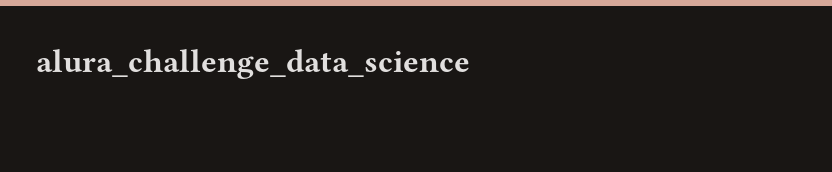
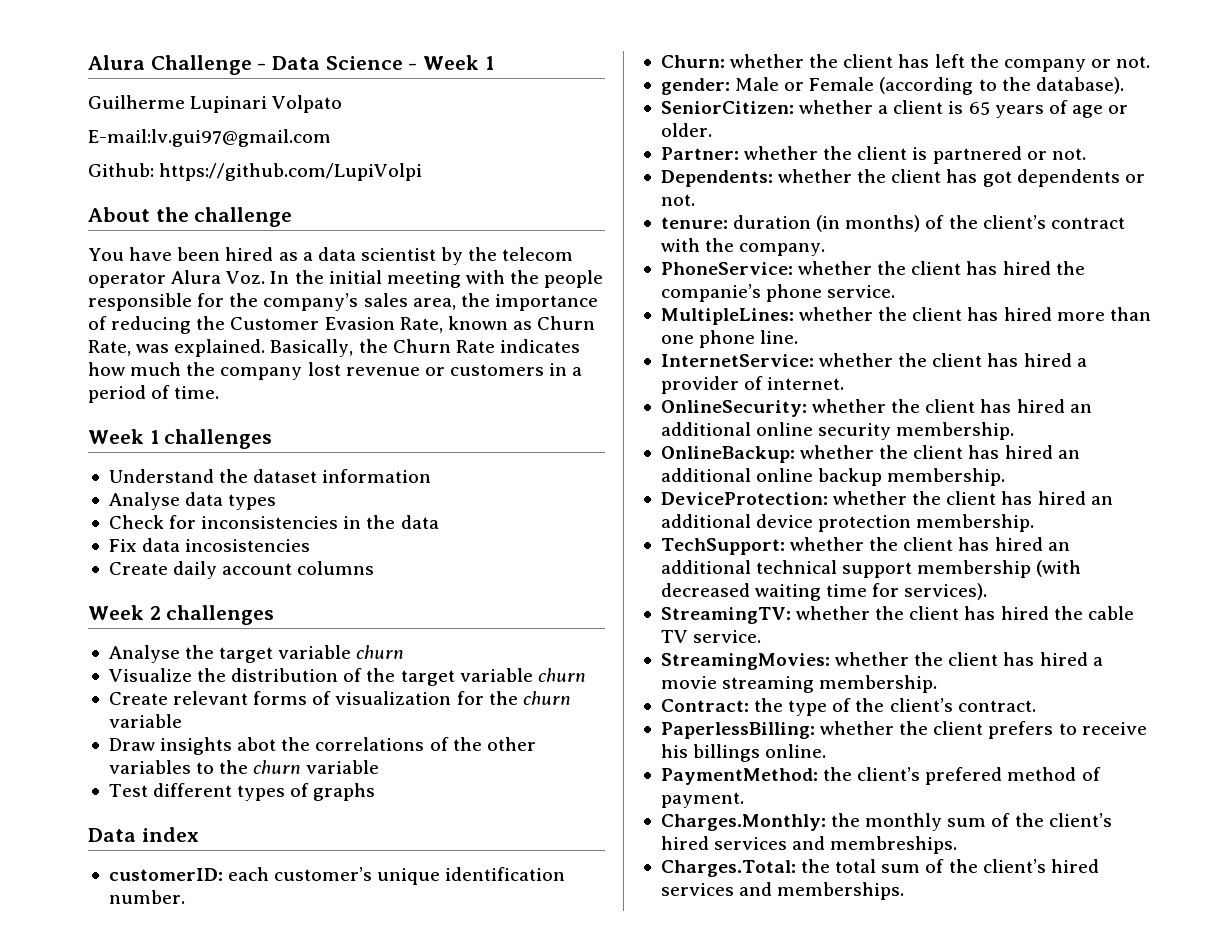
- alura_challenge_data_science
+ Alura Challenge - Data Science - Week 1
+ Guilherme Lupinari Volpato
+ E-mail:lv.gui97@gmail.com
+ Github: https://github.com/LupiVolpi
+ About the challenge
+ You have been hired as a data scientist by the telecom operator Alura Voz. In the initial meeting with the people responsible for the company’s sales area, the importance of reducing the Customer Evasion Rate, known as Churn Rate, was explained. Basically, the Churn Rate indicates how much the company lost revenue or customers in a period of time.
+ Week 1 challenges
+ Understand the dataset information
+ Analyse data types
+ Check for inconsistencies in the data
+ Fix data incosistencies
+ Create daily account columns
+ Week 2 challenges
+ Analyse the target variable churn
+ Visualize the distribution of the target variable churn
+ Create relevant forms of visualization for the churn variable
+ Draw insights abot the correlations of the other variables to the churn variable
+ Test different types of graphs
+ Data index
+ customerID: each customer’s unique identification number.
+ Churn: whether the client has left the company or not.
+ gender: Male or Female (according to the database).
+ SeniorCitizen: whether a client is 65 years of age or older.
+ Partner: whether the client is partnered or not.
+ Dependents: whether the client has got dependents or not.
+ tenure: duration (in months) of the client’s contract with the company.
+ PhoneService: whether the client has hired the companie’s phone service.
+ MultipleLines: whether the client has hired more than one phone line.
+ InternetService: whether the client has hired a provider of internet.
+ OnlineSecurity: whether the client has hired an additional online security membership.
+ OnlineBackup: whether the client has hired an additional online backup membership.
+ DeviceProtection: whether the client has hired an additional device protection membership.
+ TechSupport: whether the client has hired an additional technical support membership (with decreased waiting time for services).
+ StreamingTV: whether the client has hired the cable TV service.
+ StreamingMovies: whether the client has hired a movie streaming membership.
+ Contract: the type of the client’s contract.
+ PaperlessBilling: whether the client prefers to receive his billings online.
+ PaymentMethod: the client’s prefered method of payment.
+ Charges.Monthly: the monthly sum of the client’s hired services and membreships.
+ Charges.Total: the total sum of the client’s hired services and memberships.

